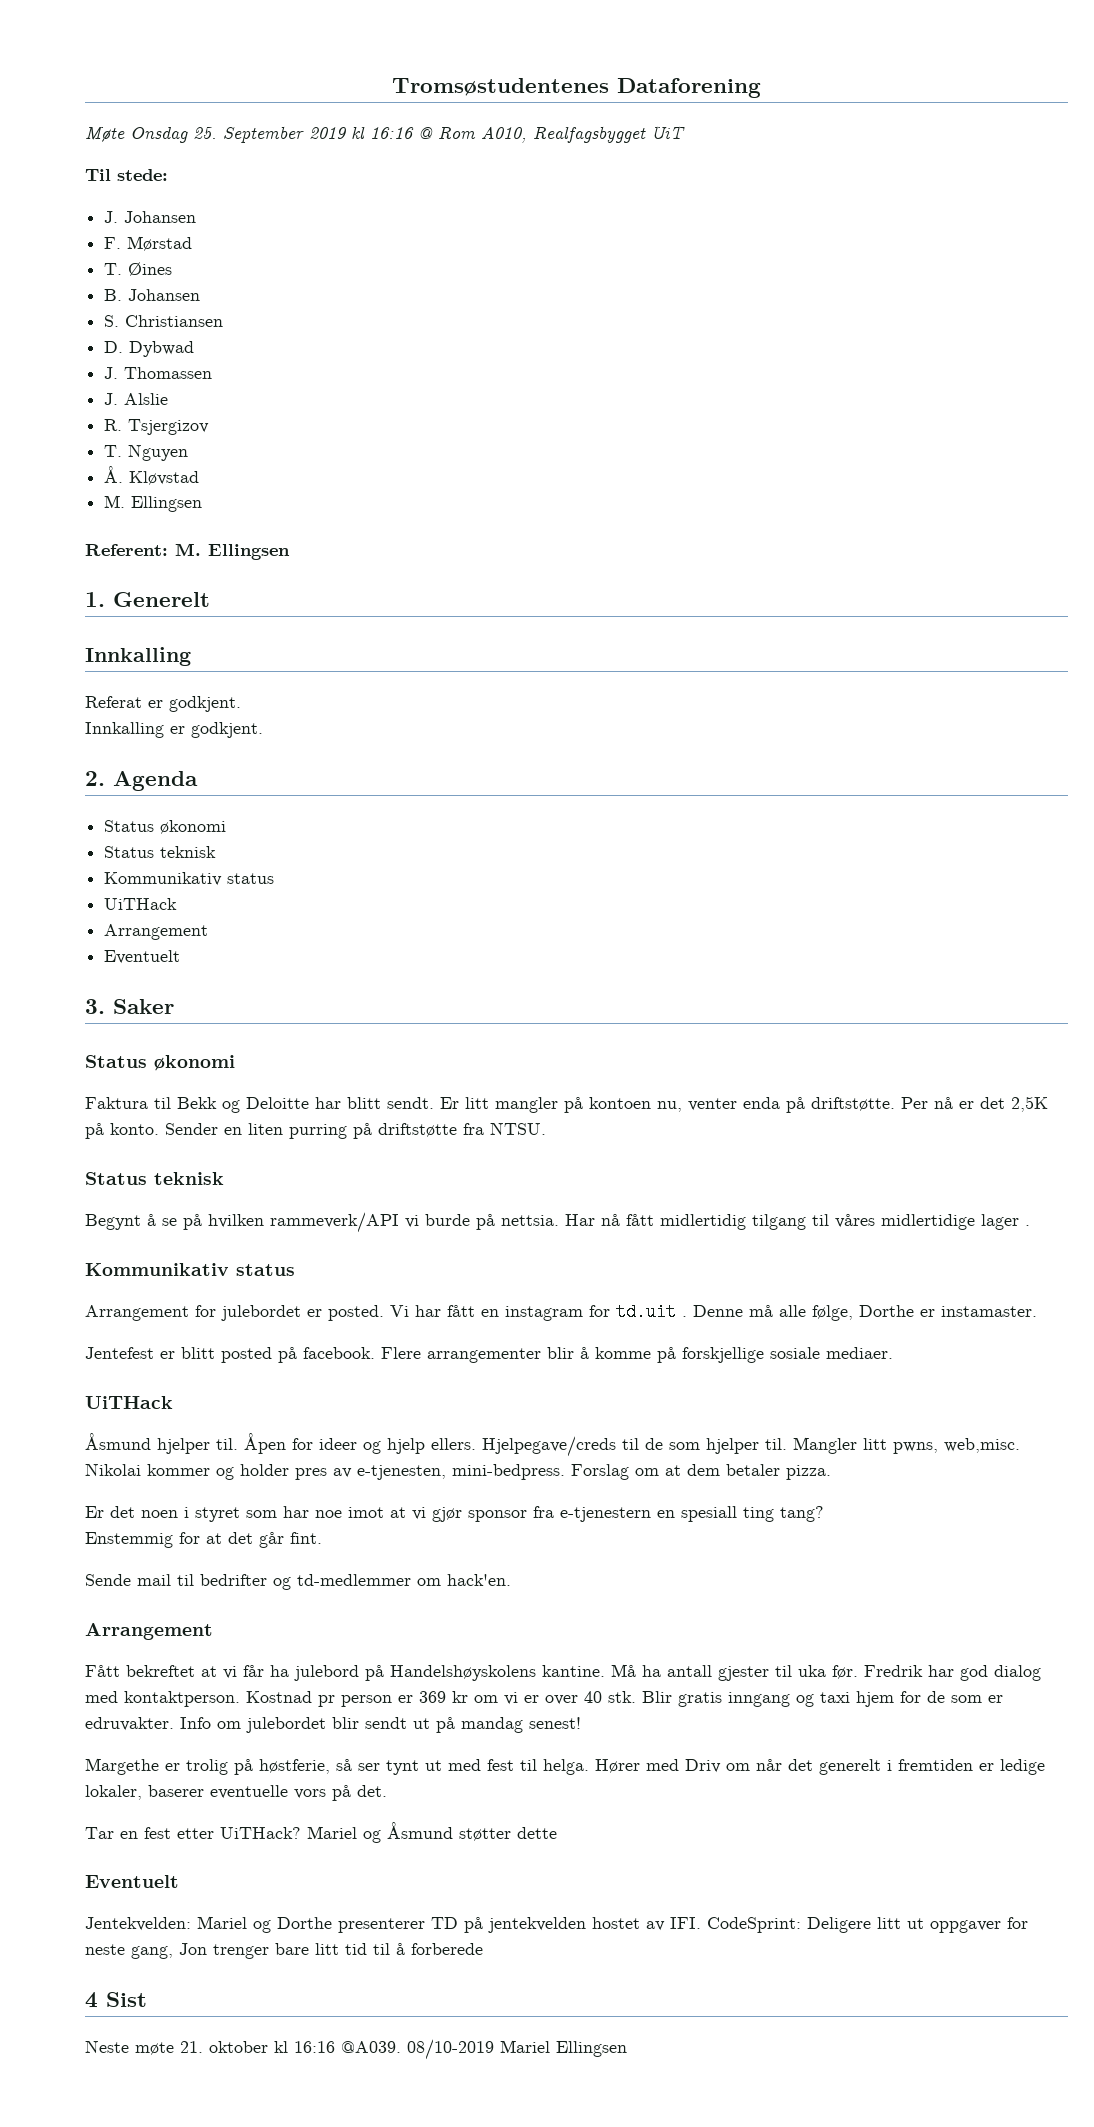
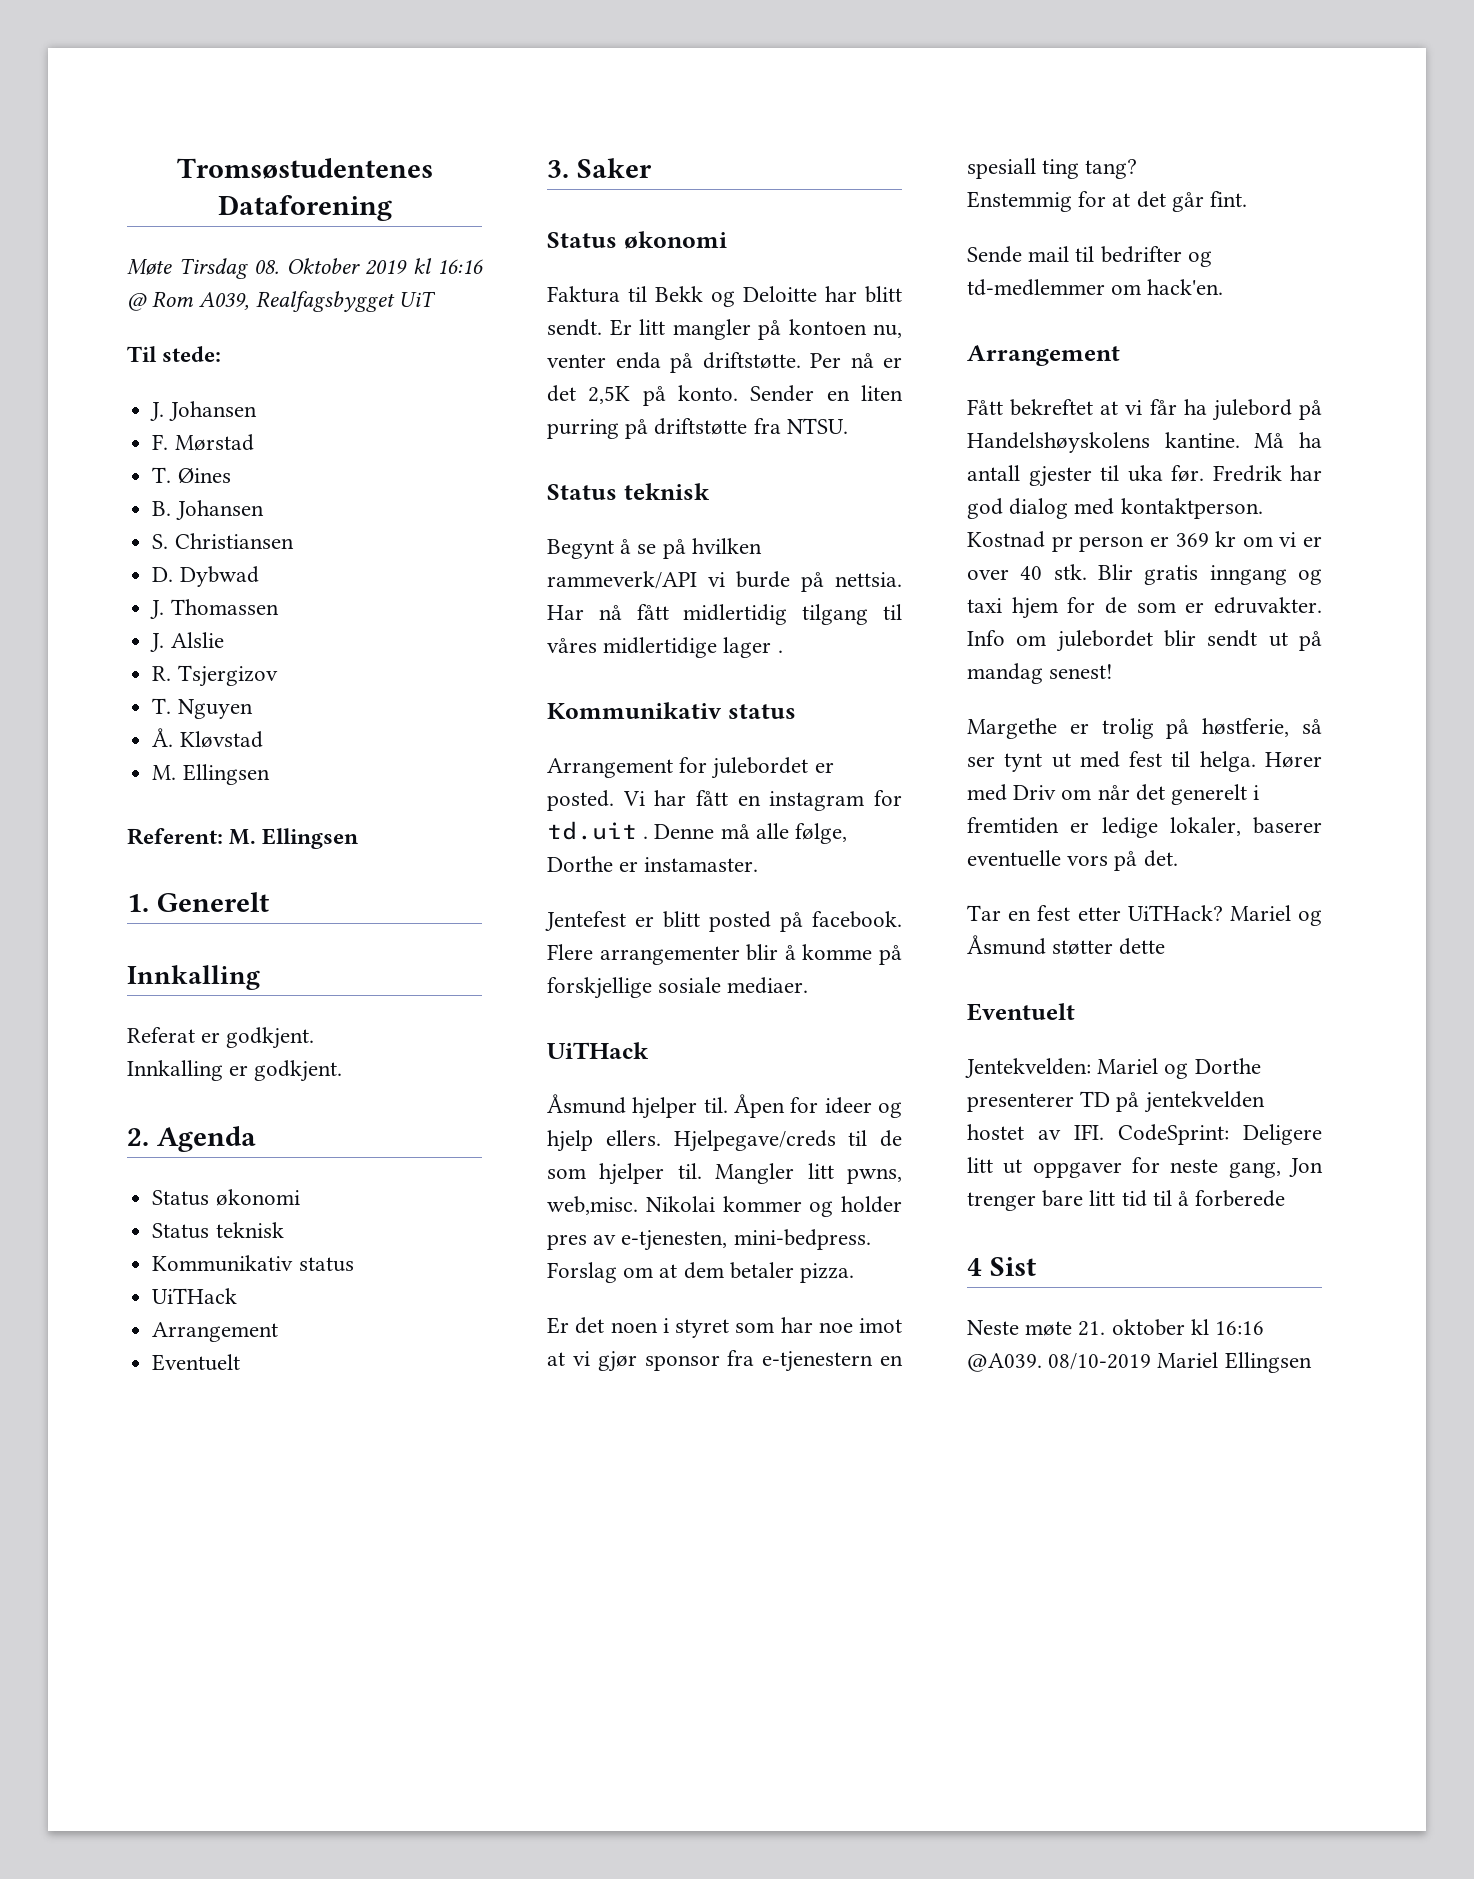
- Møte Onsdag 25. September 2019 kl 16:16 @ Rom A010, Realfagsbygget UiT
+ Møte Tirsdag 08. Oktober 2019 kl 16:16 @ Rom A039, Realfagsbygget UiT

